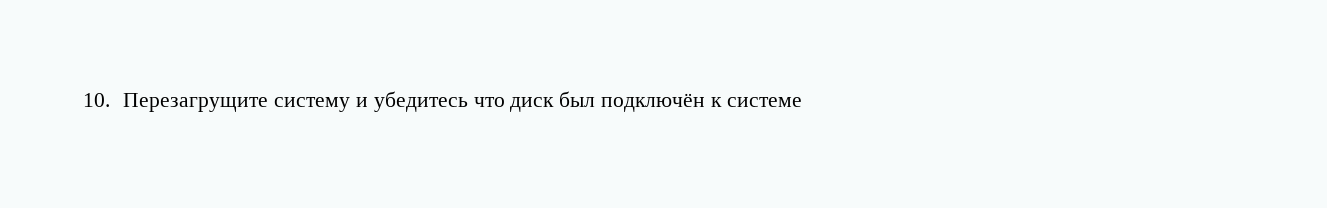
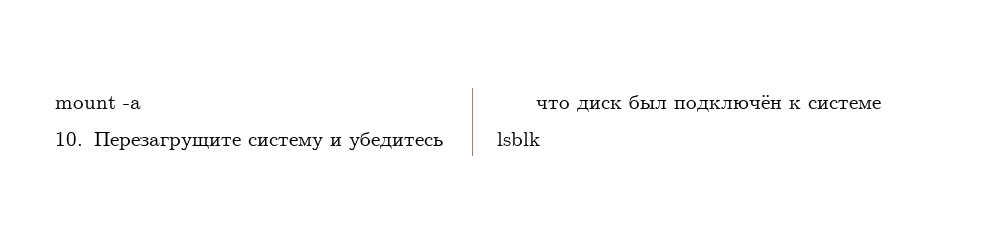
+ mount -a
+ lsblk

